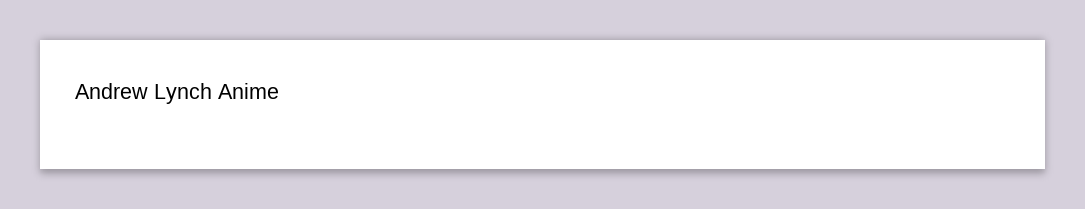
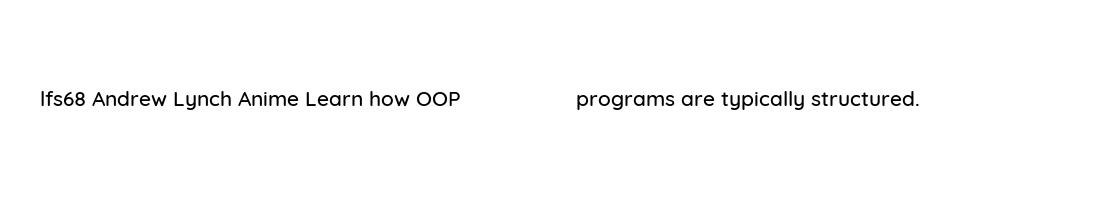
- Andrew Lynch Anime
+ lfs68 Andrew Lynch Anime Learn how OOP programs are typically structured.

